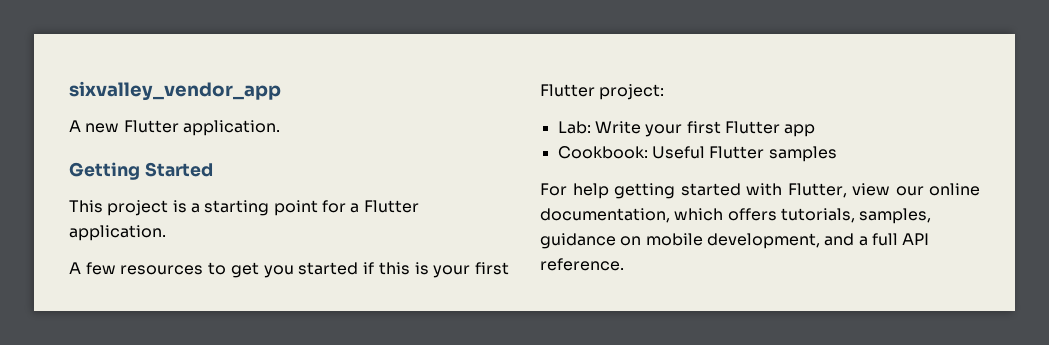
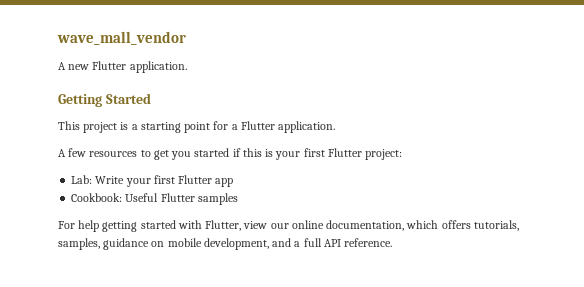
- sixvalley_vendor_app
+ wave_mall_vendor

